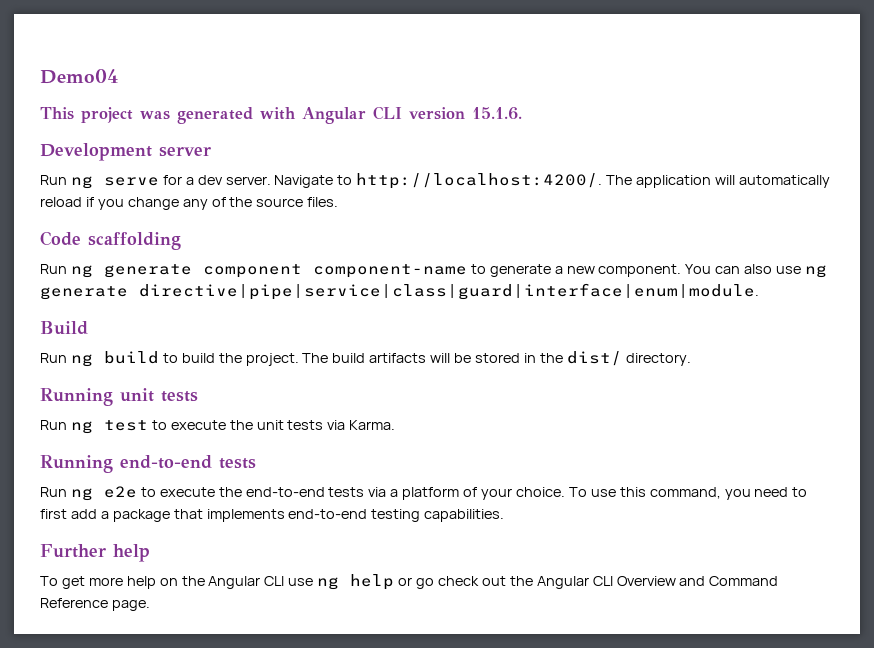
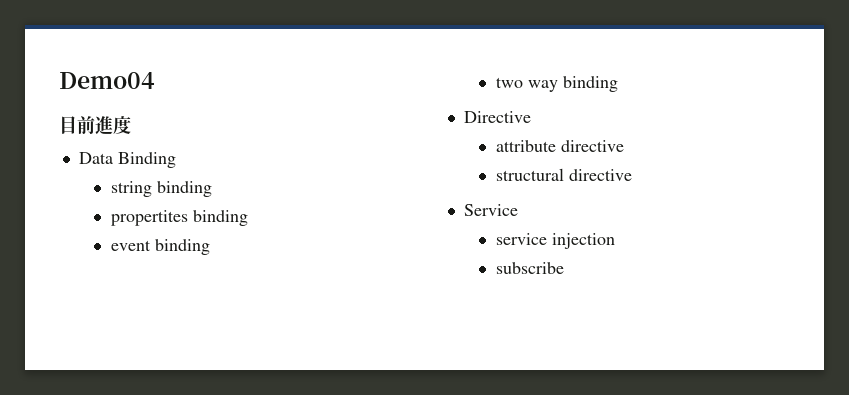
- This project was generated with Angular CLI version 15.1.6.
- Development server
- Run ng serve for a dev server. Navigate to http://localhost:4200/. The application will automatically reload if you change any of the source files.
- Code scaffolding
- Run ng generate component component-name to generate a new component. You can also use ng generate directive|pipe|service|class|guard|interface|enum|module.
- Build
- Run ng build to build the project. The build artifacts will be stored in the dist/ directory.
- Running unit tests
- Run ng test to execute the unit tests via Karma.
- Running end-to-end tests
- Run ng e2e to execute the end-to-end tests via a platform of your choice. To use this command, you need to first add a package that implements end-to-end testing capabilities.
- Further help
- To get more help on the Angular CLI use ng help or go check out the Angular CLI Overview and Command Reference page.
+ 目前進度
+ Data Binding
+ string binding
+ propertites binding
+ event binding
+ two way binding
+ Directive
+ attribute directive
+ structural directive
+ Service
+ service injection
+ subscribe

